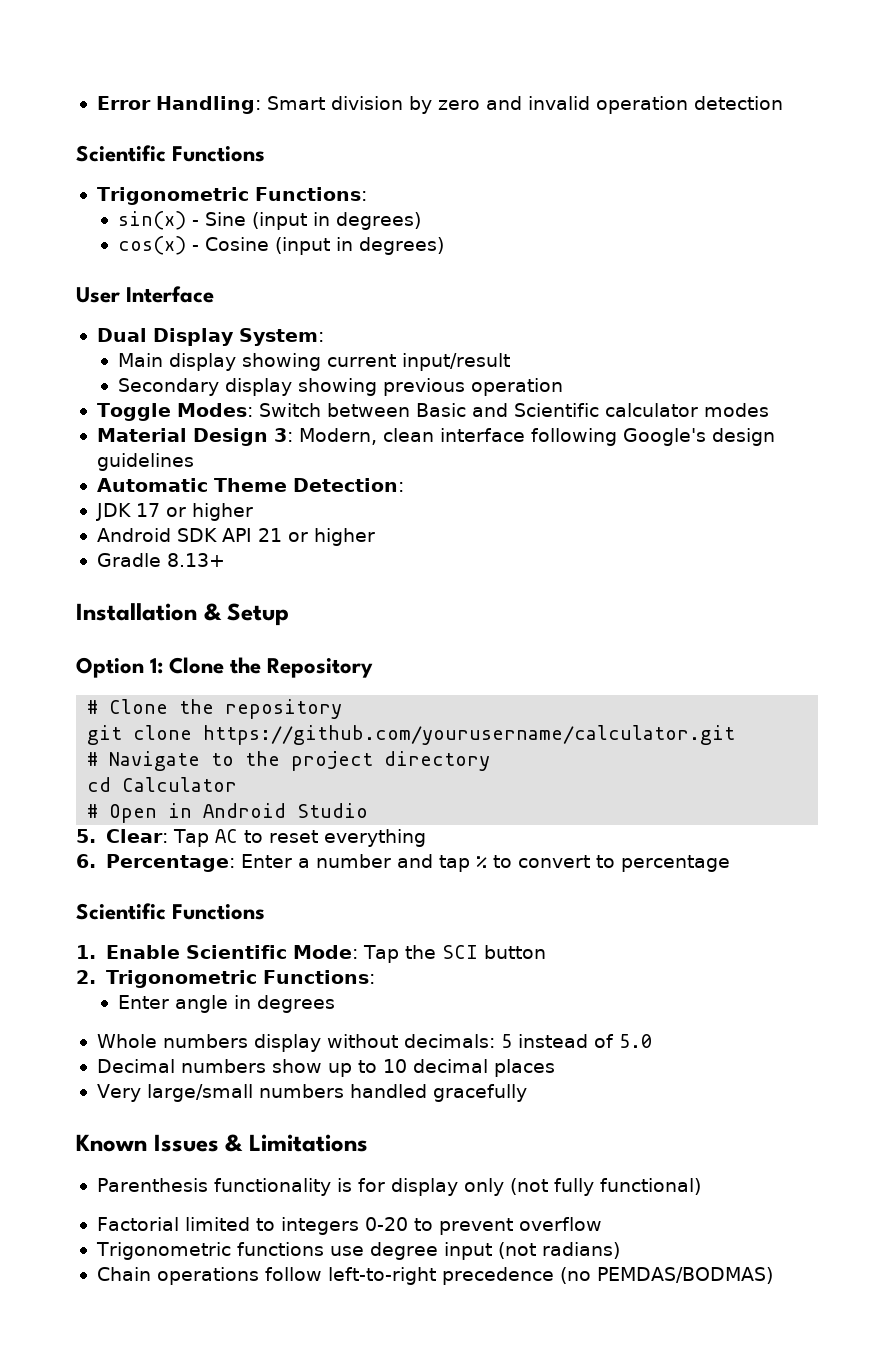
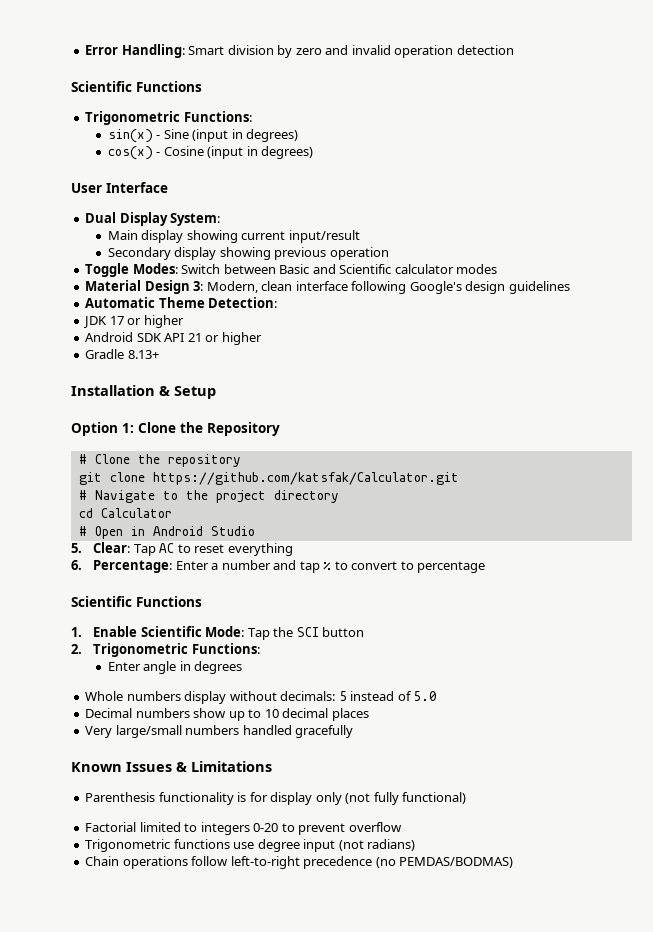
- git clone https://github.com/yourusername/calculator.git
+ git clone https://github.com/katsfak/Calculator.git

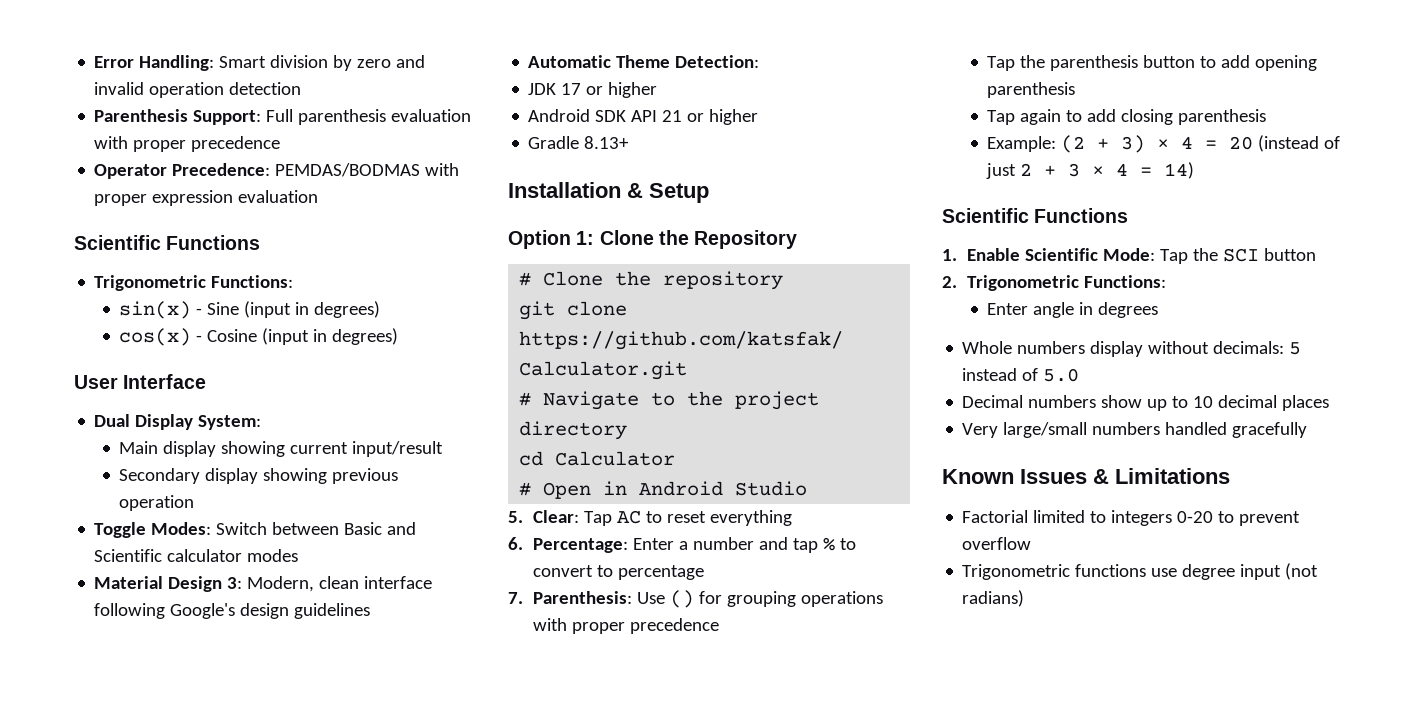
+ Parenthesis Support: Full parenthesis evaluation with proper precedence
+ Operator Precedence: PEMDAS/BODMAS with proper expression evaluation
+ 7. Parenthesis: Use () for grouping operations with proper precedence
+ Tap the parenthesis button to add opening parenthesis
+ Tap again to add closing parenthesis
+ Example: (2 + 3) × 4 = 20 (instead of just 2 + 3 × 4 = 14)
- Parenthesis functionality is for display only (not fully functional)
- Chain operations follow left-to-right precedence (no PEMDAS/BODMAS)

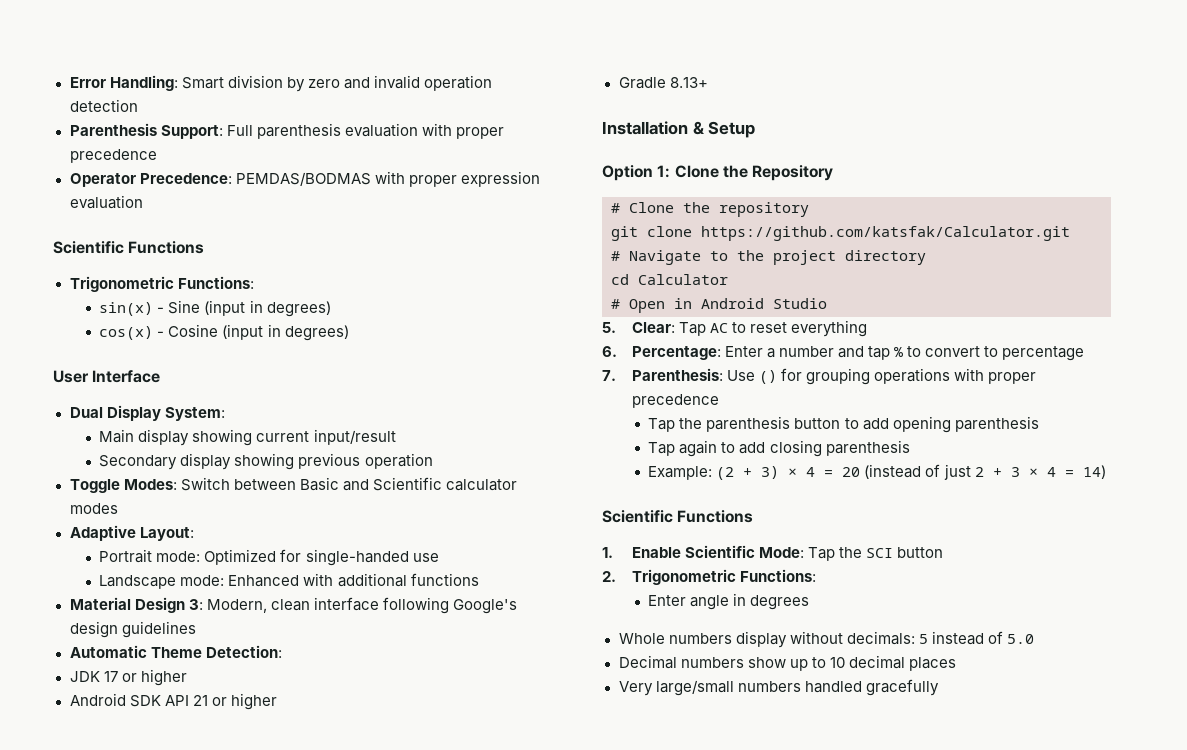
+ Adaptive Layout:
+ Portrait mode: Optimized for single-handed use
+ Landscape mode: Enhanced with additional functions
- Known Issues & Limitations
- Factorial limited to integers 0-20 to prevent overflow
- Trigonometric functions use degree input (not radians)

